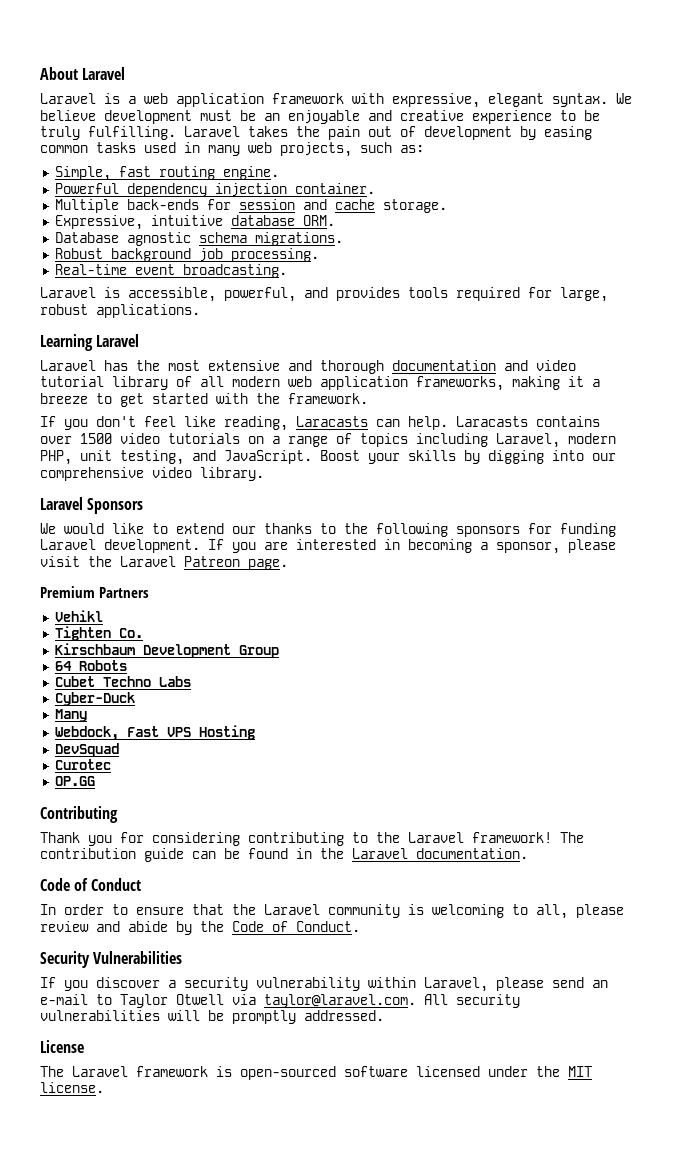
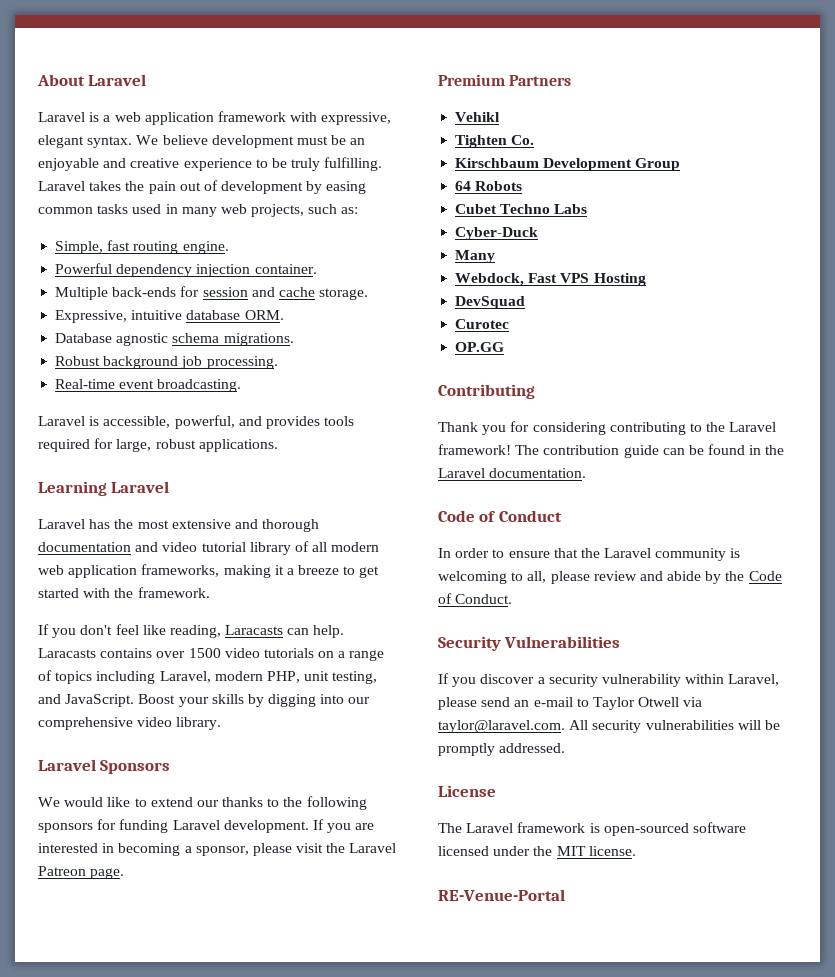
+ RE-Venue-Portal

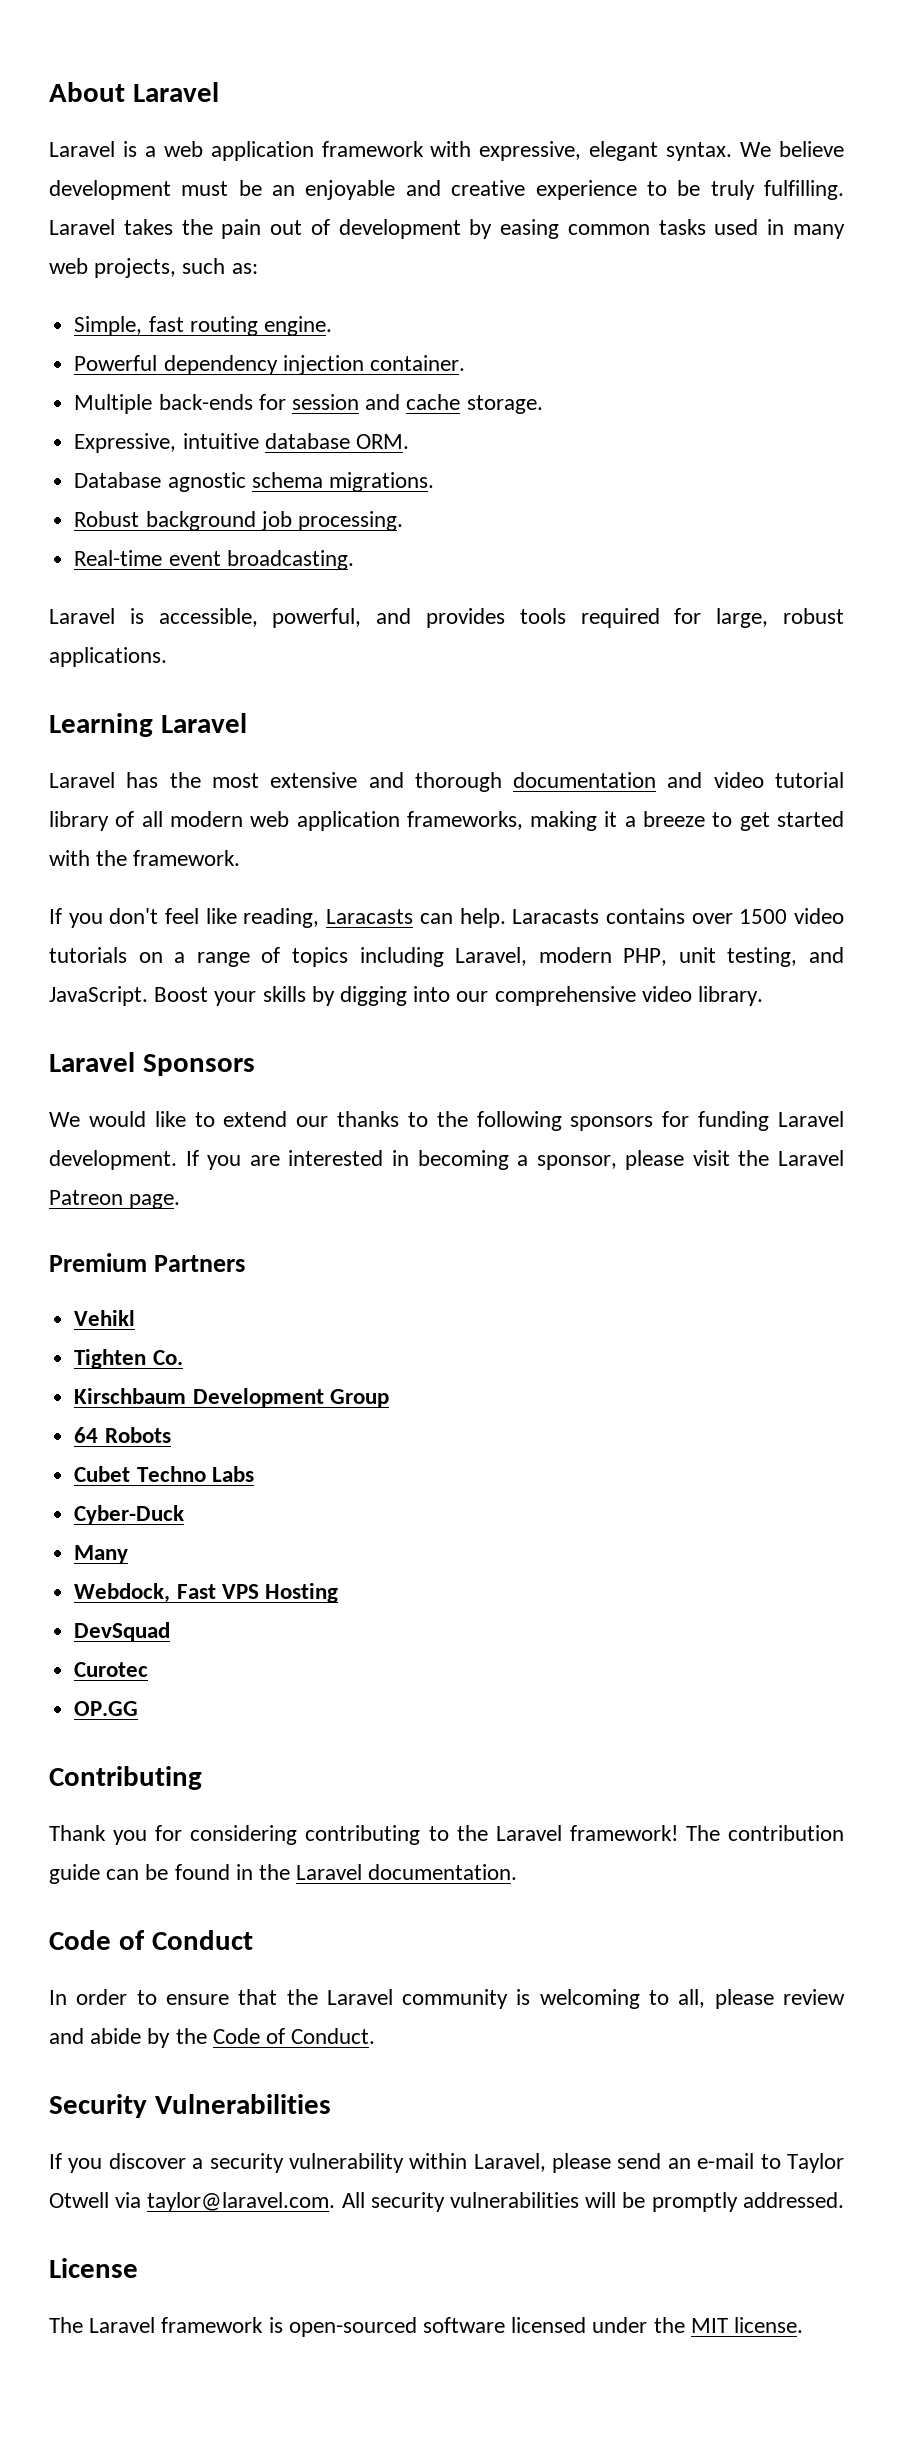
- RE-Venue-Portal

